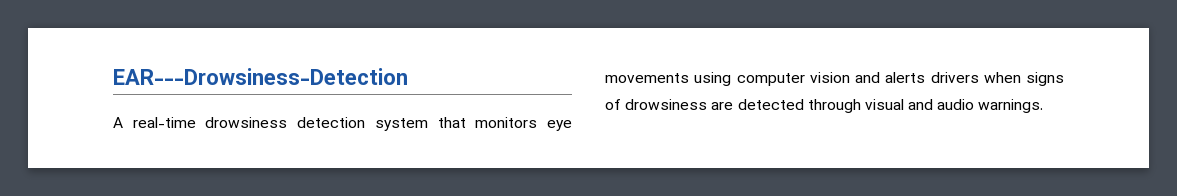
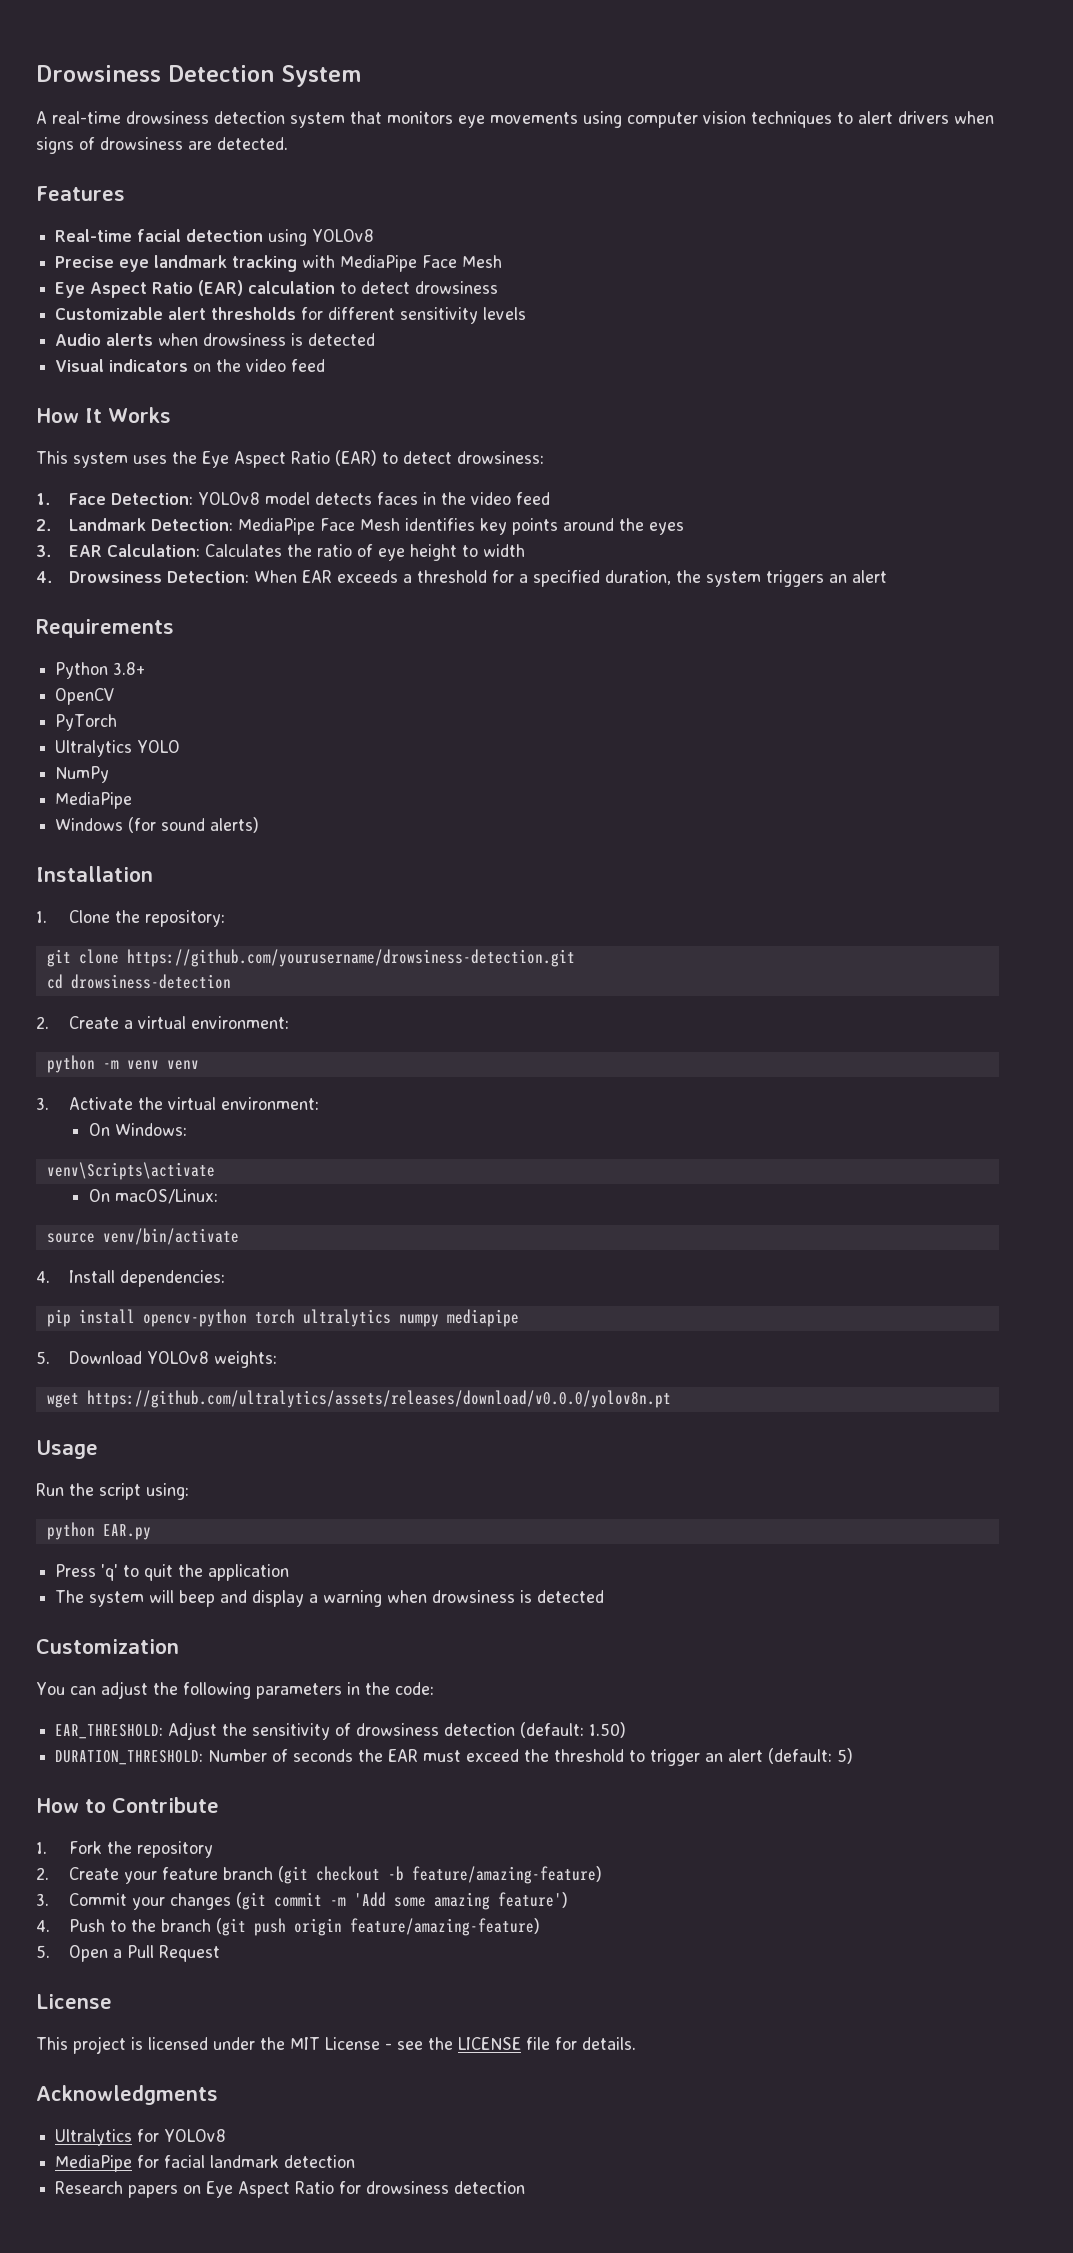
- EAR---Drowsiness-Detection
+ Drowsiness Detection System
- A real-time drowsiness detection system that monitors eye movements using computer vision and alerts drivers when signs of drowsiness are detected through visual and audio warnings.
+ A real-time drowsiness detection system that monitors eye movements using computer vision techniques to alert drivers when signs of drowsiness are detected.
+ Features
+ Real-time facial detection using YOLOv8
+ Precise eye landmark tracking with MediaPipe Face Mesh
+ Eye Aspect Ratio (EAR) calculation to detect drowsiness
+ Customizable alert thresholds for different sensitivity levels
+ Audio alerts when drowsiness is detected
+ Visual indicators on the video feed
+ How It Works
+ This system uses the Eye Aspect Ratio (EAR) to detect drowsiness:
+ 1. Face Detection: YOLOv8 model detects faces in the video feed
+ 2. Landmark Detection: MediaPipe Face Mesh identifies key points around the eyes
+ 3. EAR Calculation: Calculates the ratio of eye height to width
+ 4. Drowsiness Detection: When EAR exceeds a threshold for a specified duration, the system triggers an alert
+ Requirements
+ Python 3.8+
+ OpenCV
+ PyTorch
+ Ultralytics YOLO
+ NumPy
+ MediaPipe
+ Windows (for sound alerts)
+ Installation
+ 1. Clone the repository:
+ git clone https://github.com/yourusername/drowsiness-detection.git
+ cd drowsiness-detection
+ 2. Create a virtual environment:
+ python -m venv venv
+ 3. Activate the virtual environment:
+ On Windows:
+ venv\Scripts\activate
+ On macOS/Linux:
+ source venv/bin/activate
+ 4. Install dependencies:
+ pip install opencv-python torch ultralytics numpy mediapipe
+ 5. Download YOLOv8 weights:
+ wget https://github.com/ultralytics/assets/releases/download/v0.0.0/yolov8n.pt
+ Usage
+ Run the script using:
+ python EAR.py
+ Press 'q' to quit the application
+ The system will beep and display a warning when drowsiness is detected
+ Customization
+ You can adjust the following parameters in the code:
+ EAR_THRESHOLD: Adjust the sensitivity of drowsiness detection (default: 1.50)
+ DURATION_THRESHOLD: Number of seconds the EAR must exceed the threshold to trigger an alert (default: 5)
+ How to Contribute
+ 1. Fork the repository
+ 2. Create your feature branch (git checkout -b feature/amazing-feature)
+ 3. Commit your changes (git commit -m 'Add some amazing feature')
+ 4. Push to the branch (git push origin feature/amazing-feature)
+ 5. Open a Pull Request
+ License
+ This project is licensed under the MIT License - see the LICENSE file for details.
+ Acknowledgments
+ Ultralytics for YOLOv8
+ MediaPipe for facial landmark detection
+ Research papers on Eye Aspect Ratio for drowsiness detection

